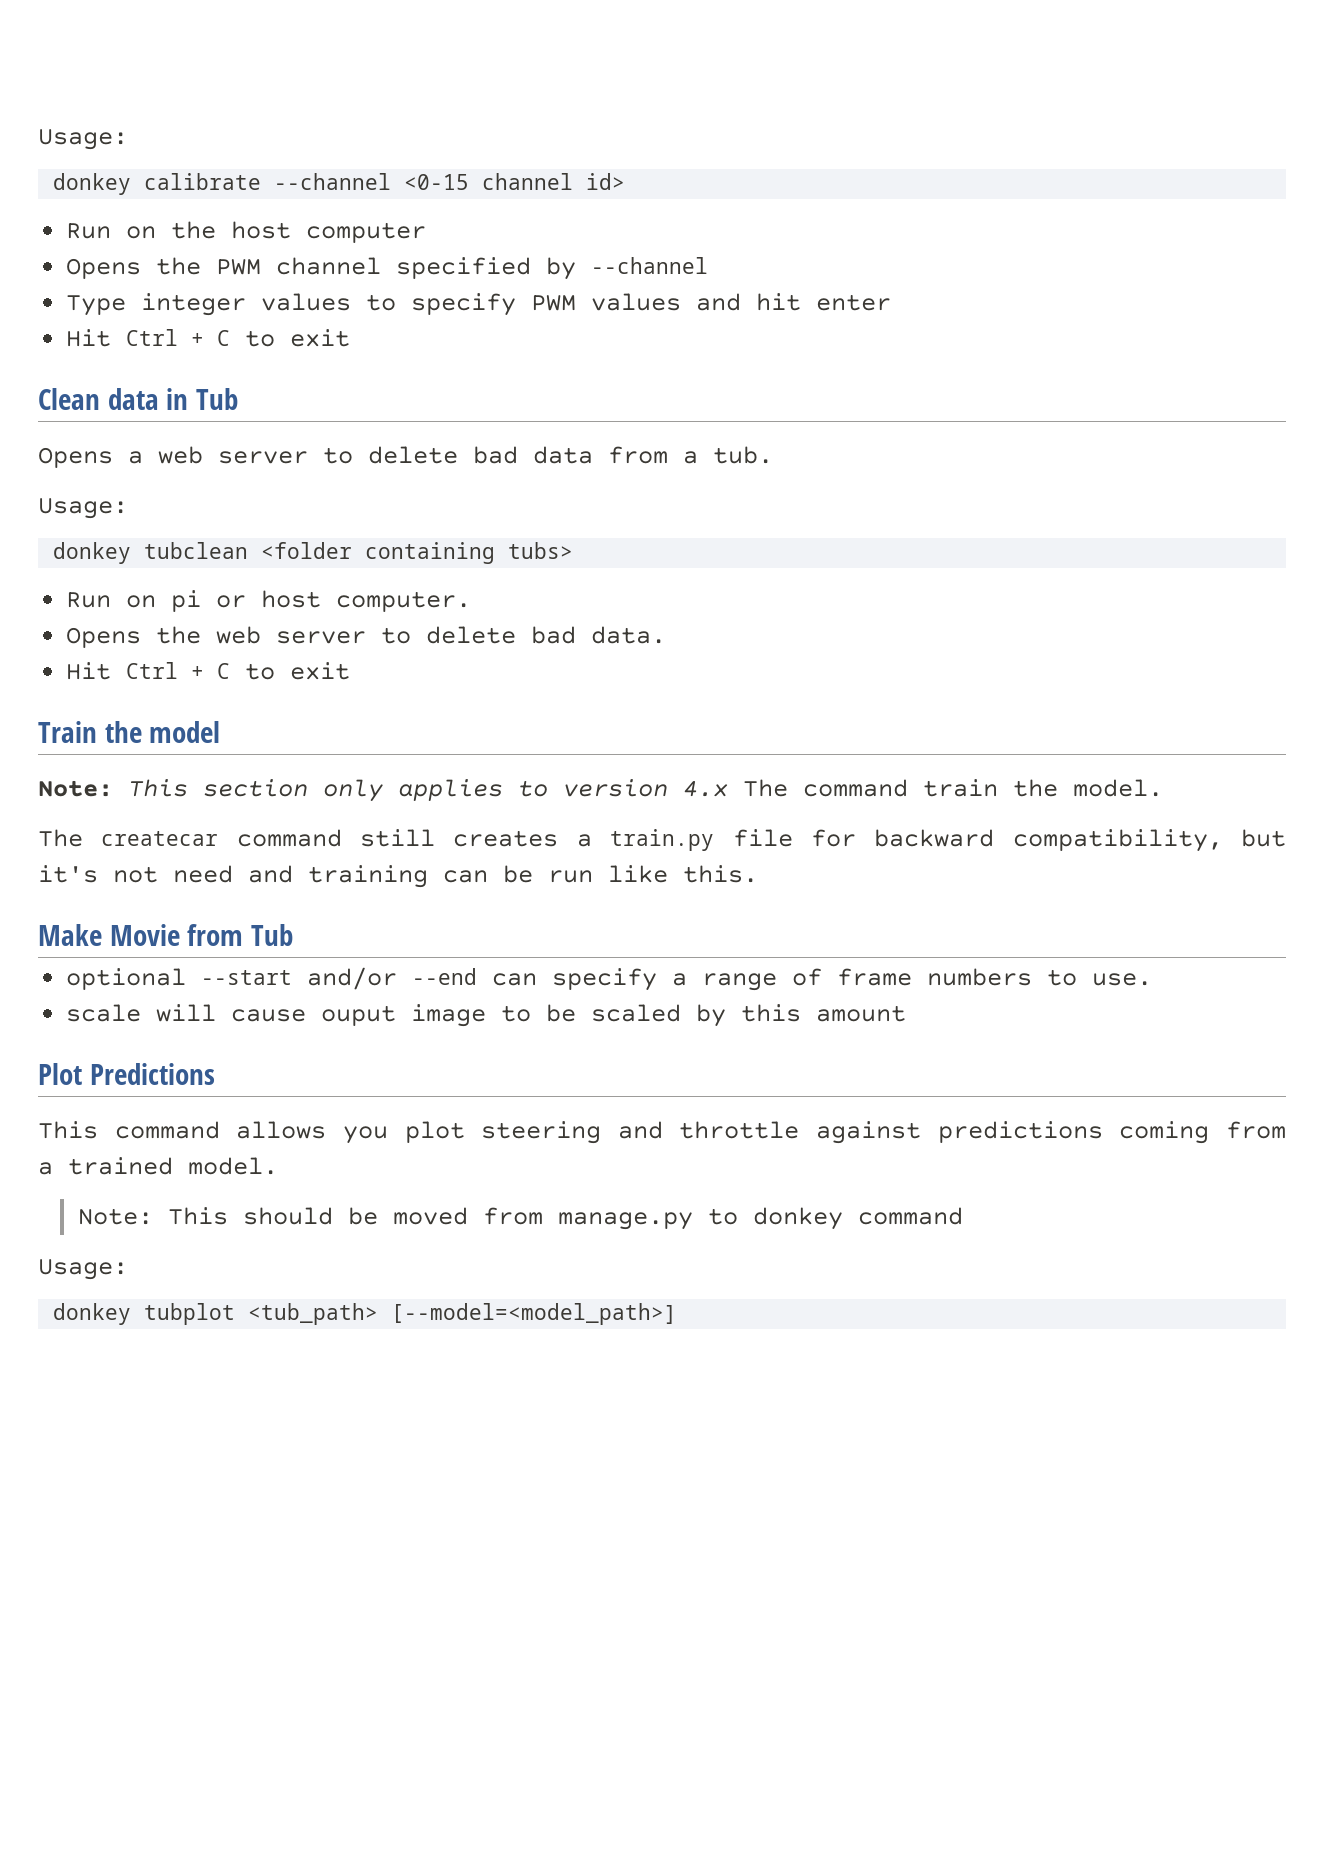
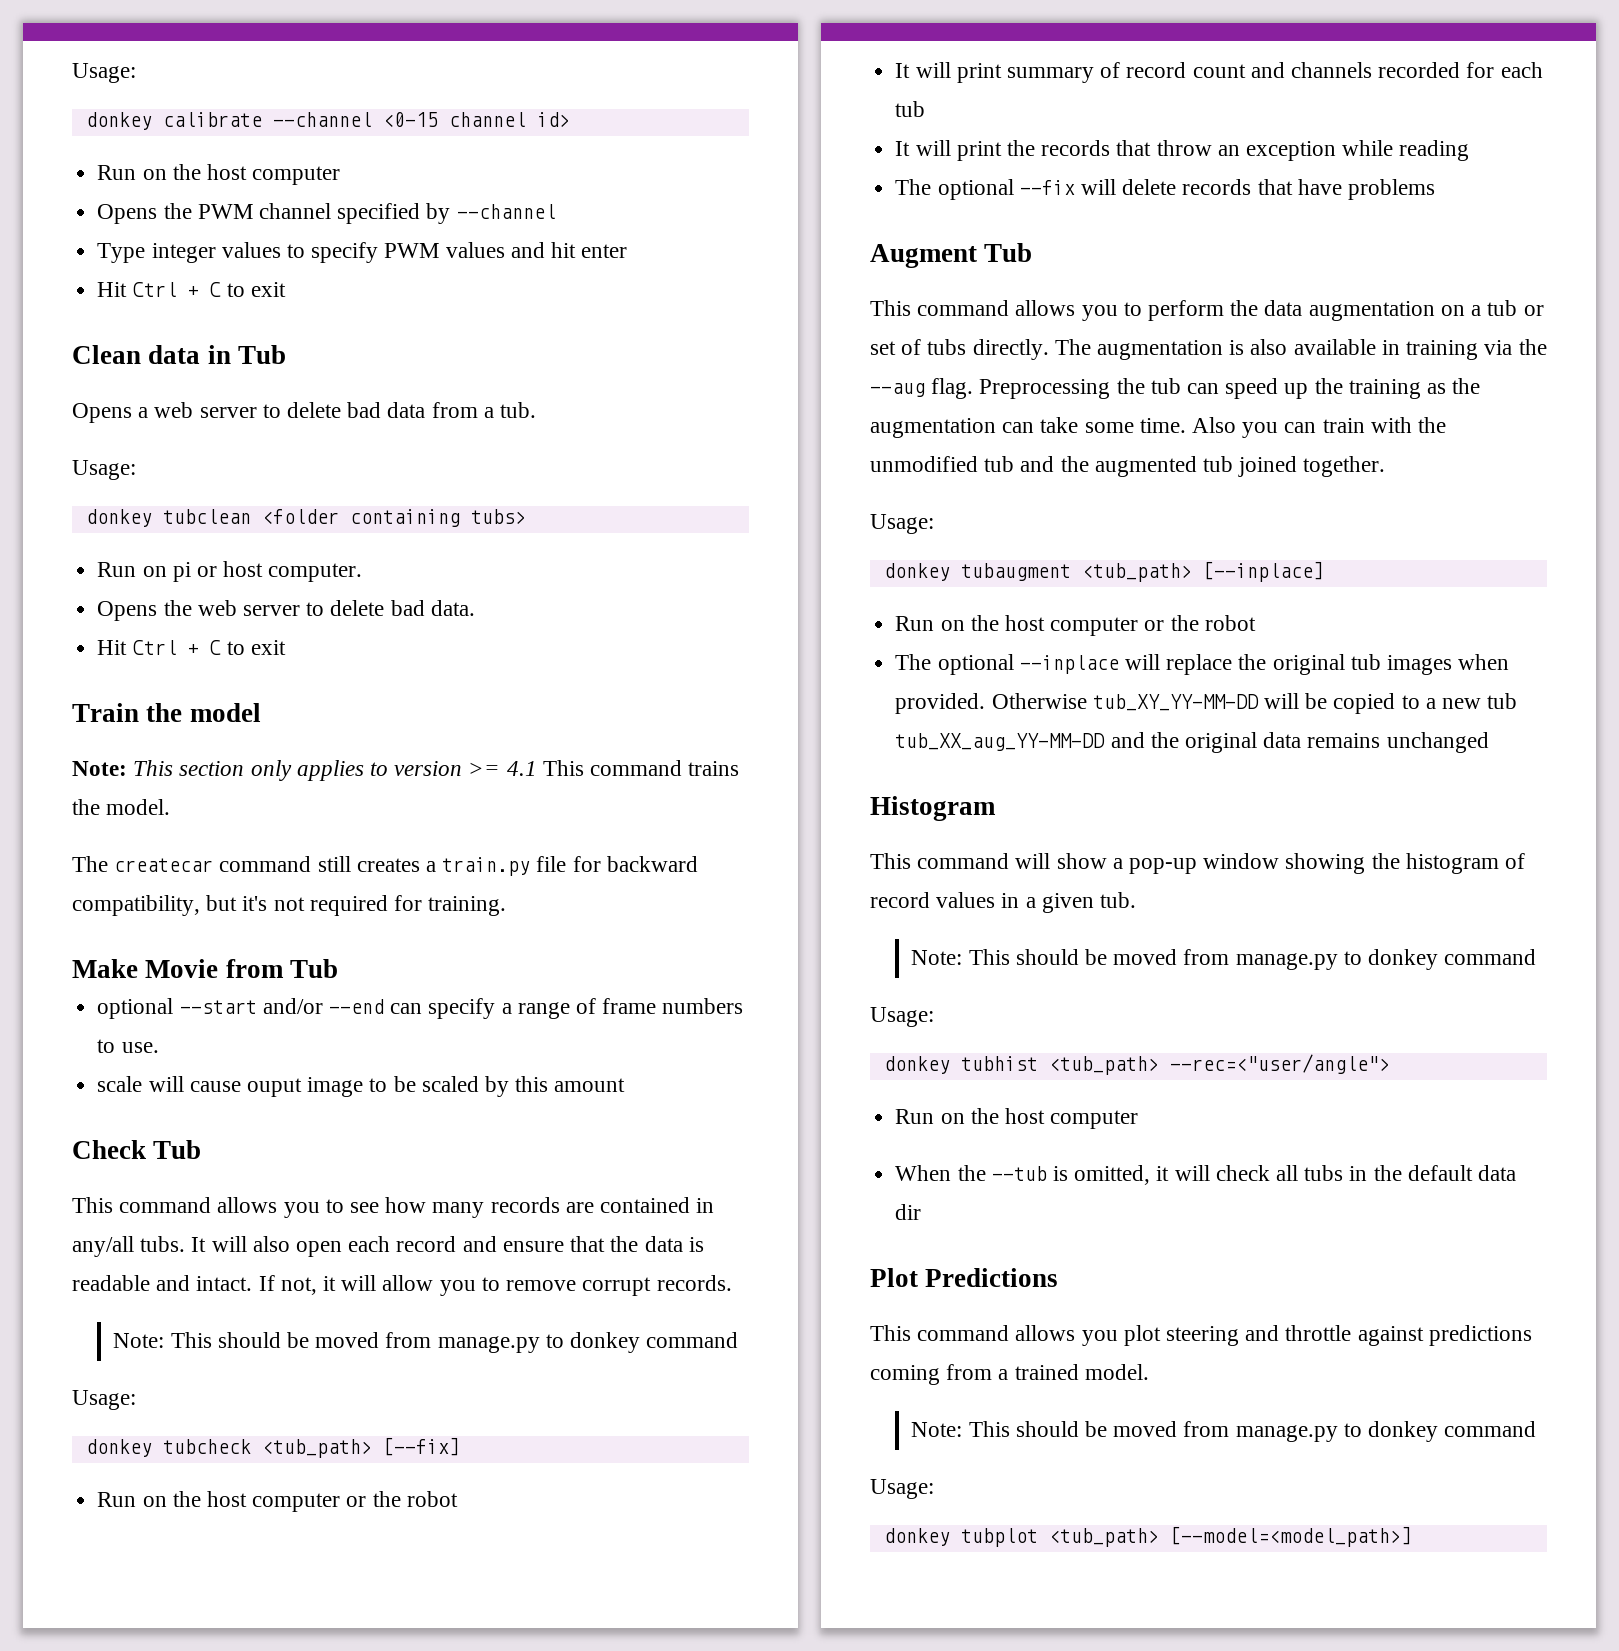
- Note: This section only applies to version 4.x The command train the model.
+ Note: This section only applies to version >= 4.1 This command trains the model.
- The createcar command still creates a train.py file for backward compatibility, but it's not need and training can be run like this.
+ The createcar command still creates a train.py file for backward compatibility, but it's not required for training.
+ Check Tub
+ This command allows you to see how many records are contained in any/all tubs. It will also open each record and ensure that the data is readable and intact. If not, it will allow you to remove corrupt records.
+ Note: This should be moved from manage.py to donkey command
+ Usage:
+ donkey tubcheck <tub_path> [--fix]
+ Run on the host computer or the robot
+ It will print summary of record count and channels recorded for each tub
+ It will print the records that throw an exception while reading
+ The optional --fix will delete records that have problems
+ Augment Tub
+ This command allows you to perform the data augmentation on a tub or set of tubs directly. The augmentation is also available in training via the --aug flag. Preprocessing the tub can speed up the training as the augmentation can take some time. Also you can train with the unmodified tub and the augmented tub joined together.
+ Usage:
+ donkey tubaugment <tub_path> [--inplace]
+ Run on the host computer or the robot
+ The optional --inplace will replace the original tub images when provided. Otherwise tub_XY_YY-MM-DD will be copied to a new tub tub_XX_aug_YY-MM-DD and the original data remains unchanged
+ Histogram
+ This command will show a pop-up window showing the histogram of record values in a given tub.
+ Note: This should be moved from manage.py to donkey command
+ Usage:
+ donkey tubhist <tub_path> --rec=<"user/angle">
+ Run on the host computer
+ When the --tub is omitted, it will check all tubs in the default data dir

